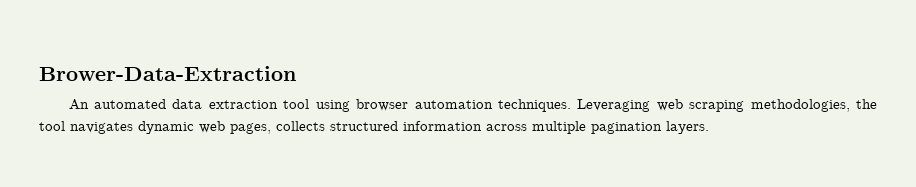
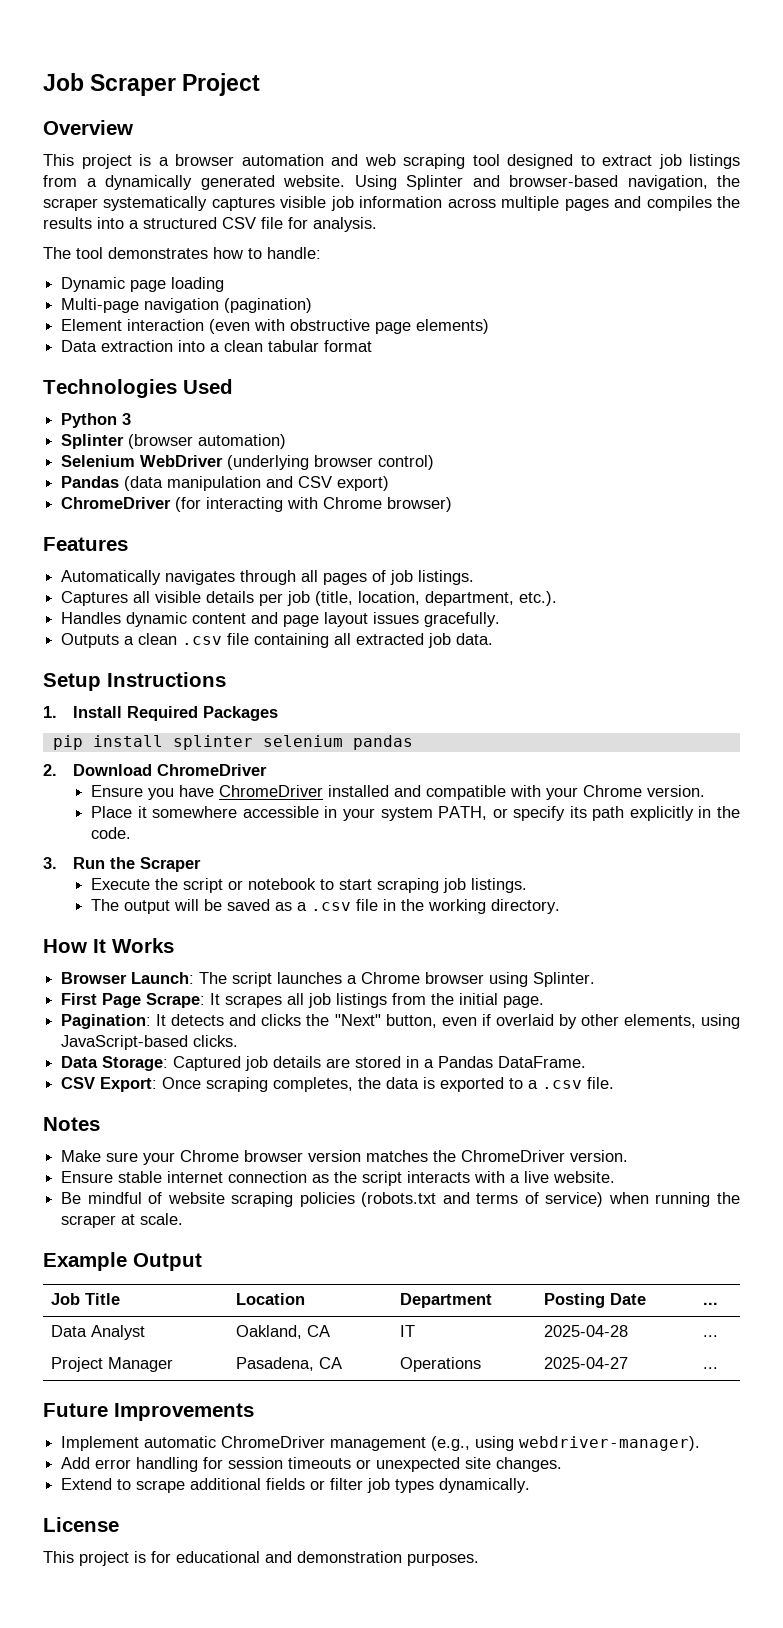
- Brower-Data-Extraction
- An automated data extraction tool using browser automation techniques. Leveraging web scraping methodologies, the tool navigates dynamic web pages, collects structured information across multiple pagination layers.
+ Job Scraper Project
+ Overview
+ This project is a browser automation and web scraping tool designed to extract job listings from a dynamically generated website. Using Splinter and browser-based navigation, the scraper systematically captures visible job information across multiple pages and compiles the results into a structured CSV file for analysis.
+ The tool demonstrates how to handle:
+ Dynamic page loading
+ Multi-page navigation (pagination)
+ Element interaction (even with obstructive page elements)
+ Data extraction into a clean tabular format
+ Technologies Used
+ Python 3
+ Splinter (browser automation)
+ Selenium WebDriver (underlying browser control)
+ Pandas (data manipulation and CSV export)
+ ChromeDriver (for interacting with Chrome browser)
+ Features
+ Automatically navigates through all pages of job listings.
+ Captures all visible details per job (title, location, department, etc.).
+ Handles dynamic content and page layout issues gracefully.
+ Outputs a clean .csv file containing all extracted job data.
+ Setup Instructions
+ 1. Install Required Packages
+ pip install splinter selenium pandas
+ 2. Download ChromeDriver
+ Ensure you have ChromeDriver installed and compatible with your Chrome version.
+ Place it somewhere accessible in your system PATH, or specify its path explicitly in the code.
+ 3. Run the Scraper
+ Execute the script or notebook to start scraping job listings.
+ The output will be saved as a .csv file in the working directory.
+ How It Works
+ Browser Launch: The script launches a Chrome browser using Splinter.
+ First Page Scrape: It scrapes all job listings from the initial page.
+ Pagination: It detects and clicks the "Next" button, even if overlaid by other elements, using JavaScript-based clicks.
+ Data Storage: Captured job details are stored in a Pandas DataFrame.
+ CSV Export: Once scraping completes, the data is exported to a .csv file.
+ Notes
+ Make sure your Chrome browser version matches the ChromeDriver version.
+ Ensure stable internet connection as the script interacts with a live website.
+ Be mindful of website scraping policies (robots.txt and terms of service) when running the scraper at scale.
+ Example Output
+ Job Title | Location | Department | Posting Date | ...
+ Data Analyst | Oakland, CA | IT | 2025-04-28 | ...
+ Project Manager | Pasadena, CA | Operations | 2025-04-27 | ...
+ Future Improvements
+ Implement automatic ChromeDriver management (e.g., using webdriver-manager).
+ Add error handling for session timeouts or unexpected site changes.
+ Extend to scrape additional fields or filter job types dynamically.
+ License
+ This project is for educational and demonstration purposes.

